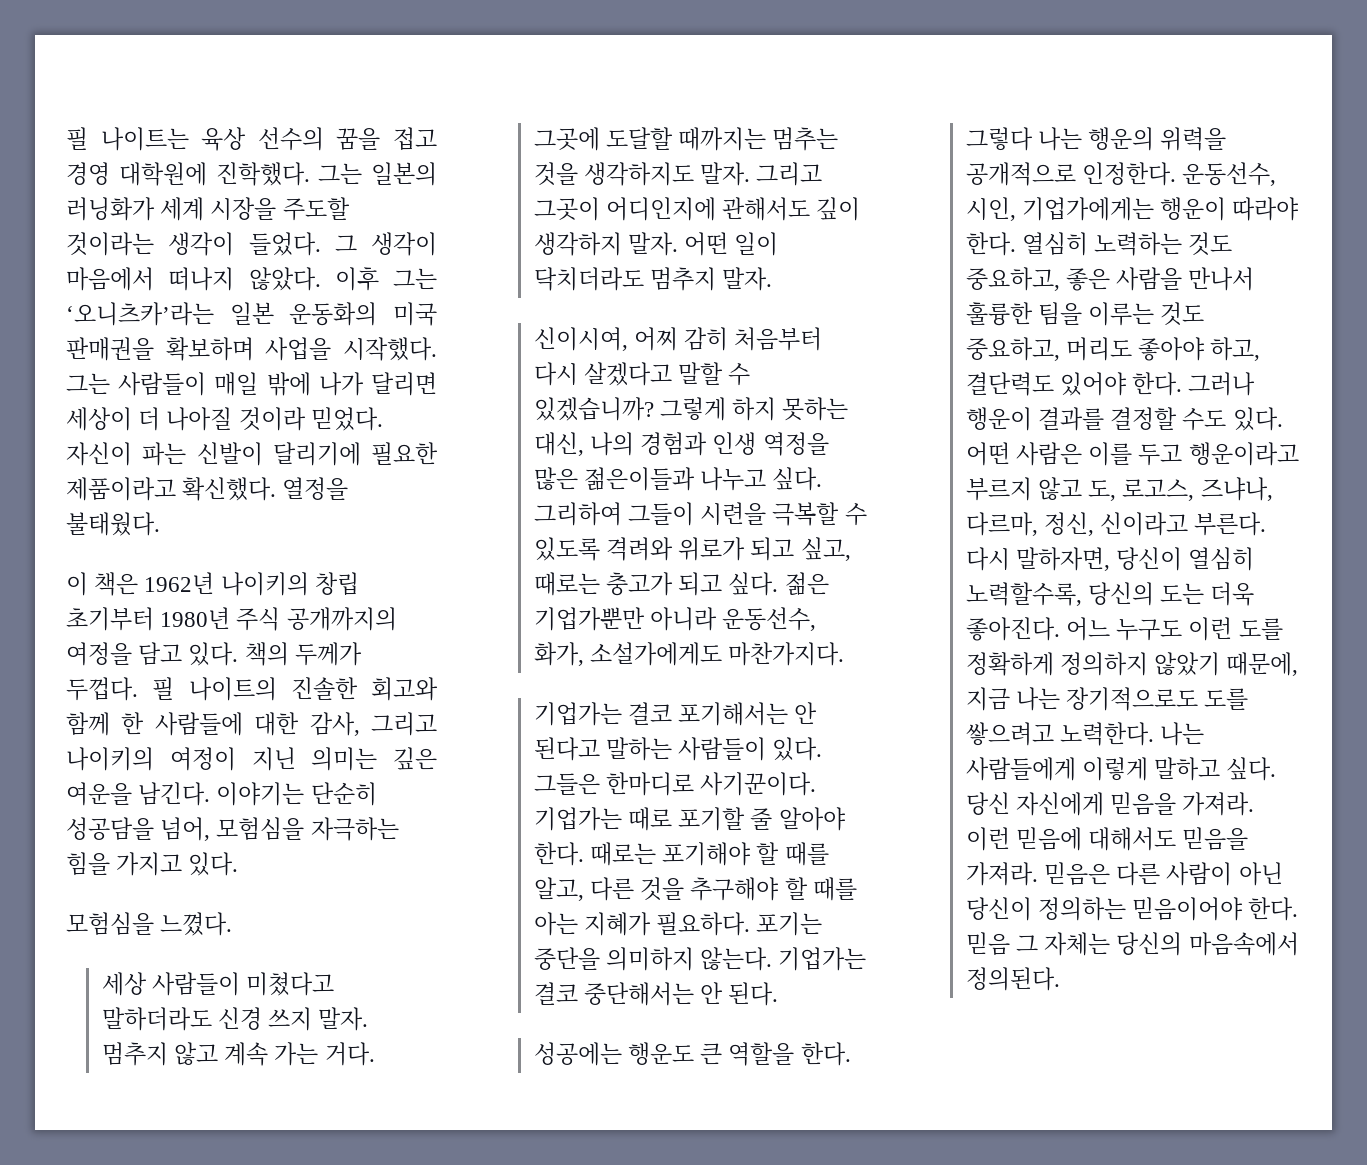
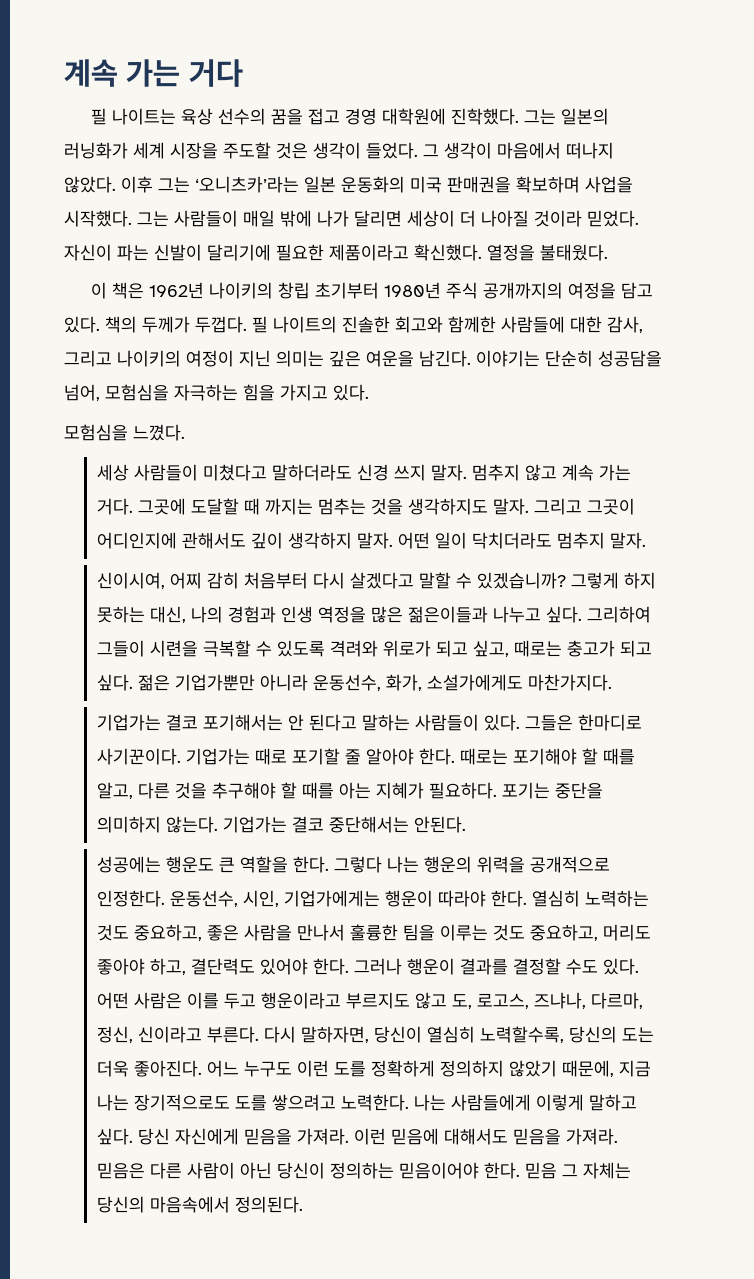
+ 계속 가는 거다
- 그는 일본의 러닝화가 세계 시장을 주도할 것이라는 생각이 들었다.
+ 그는 일본의 러닝화가 세계 시장을 주도할 것은 생각이 들었다.
- 필 나이트의 진솔한 회고와 함께 한 사람들에 대한 감사, 그리고 나이키의 여정이 지닌 의미는 깊은 여운을 남긴다.
+ 필 나이트의 진솔한 회고와 함께한 사람들에 대한 감사, 그리고 나이키의 여정이 지닌 의미는 깊은 여운을 남긴다.
- 그곳에 도달할 때까지는 멈추는 것을 생각하지도 말자.
+ 그곳에 도달할 때 까지는 멈추는 것을 생각하지도 말자.
- 기업가는 결코 중단해서는 안 된다.
+ 기업가는 결코 중단해서는 안된다.
- 어떤 사람은 이를 두고 행운이라고 부르지 않고 도, 로고스, 즈냐나, 다르마, 정신, 신이라고 부른다.
+ 어떤 사람은 이를 두고 행운이라고 부르지도 않고 도, 로고스, 즈냐나, 다르마, 정신, 신이라고 부른다.

